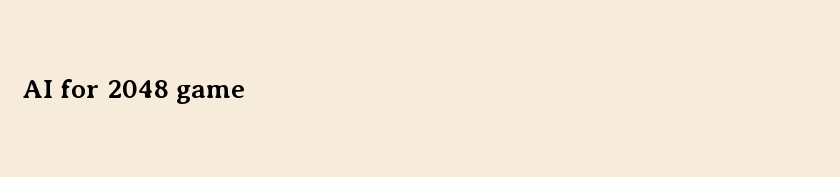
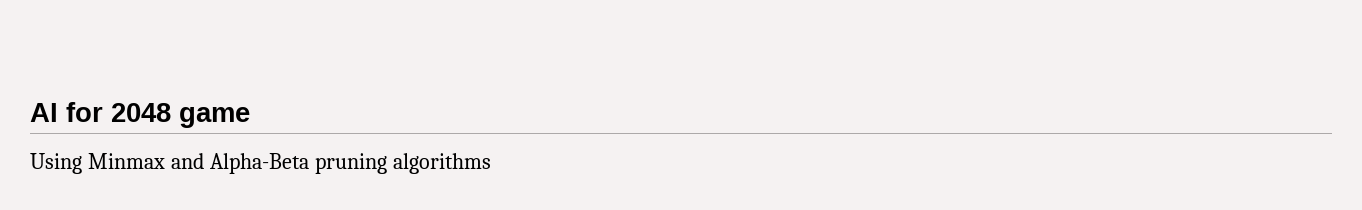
+ Using Minmax and Alpha-Beta pruning algorithms

